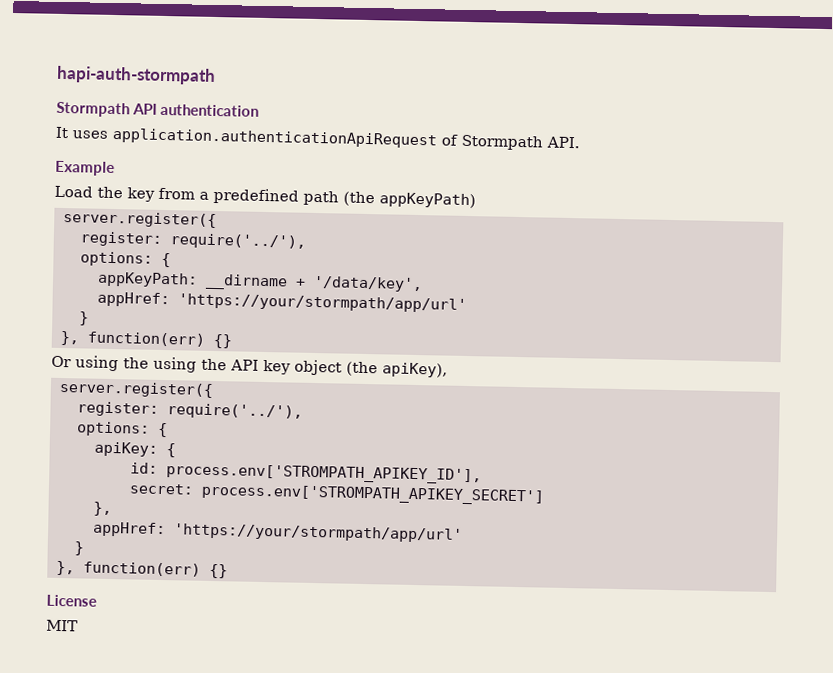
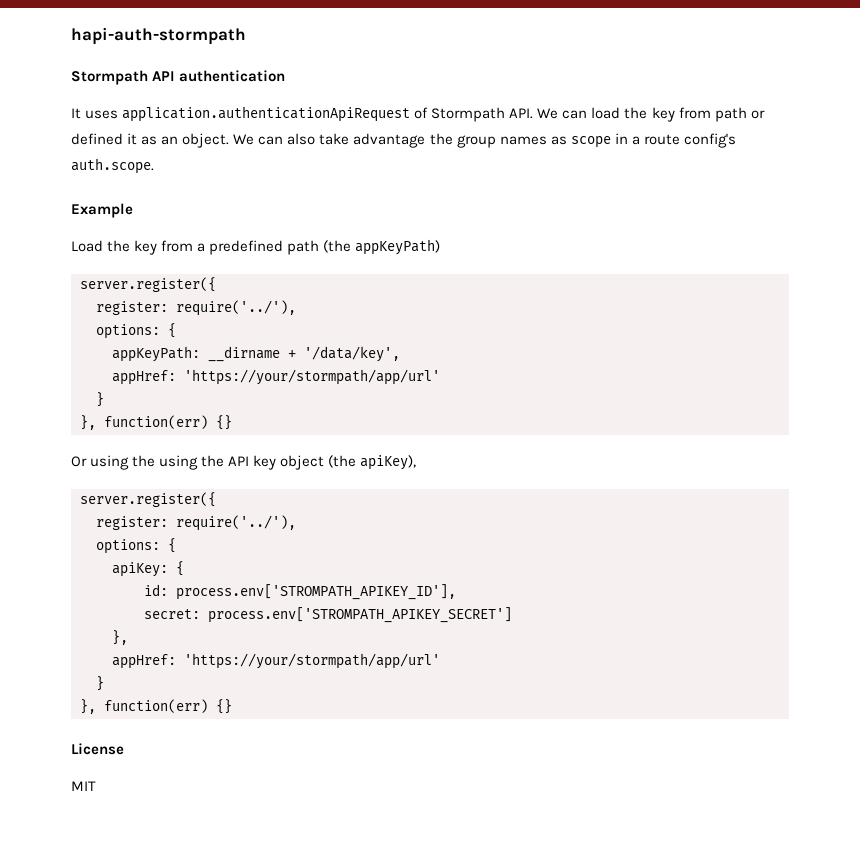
- It uses application.authenticationApiRequest of Stormpath API.
+ It uses application.authenticationApiRequest of Stormpath API. We can load the key from path or defined it as an object. We can also take advantage the group names as scope in a route config's auth.scope.

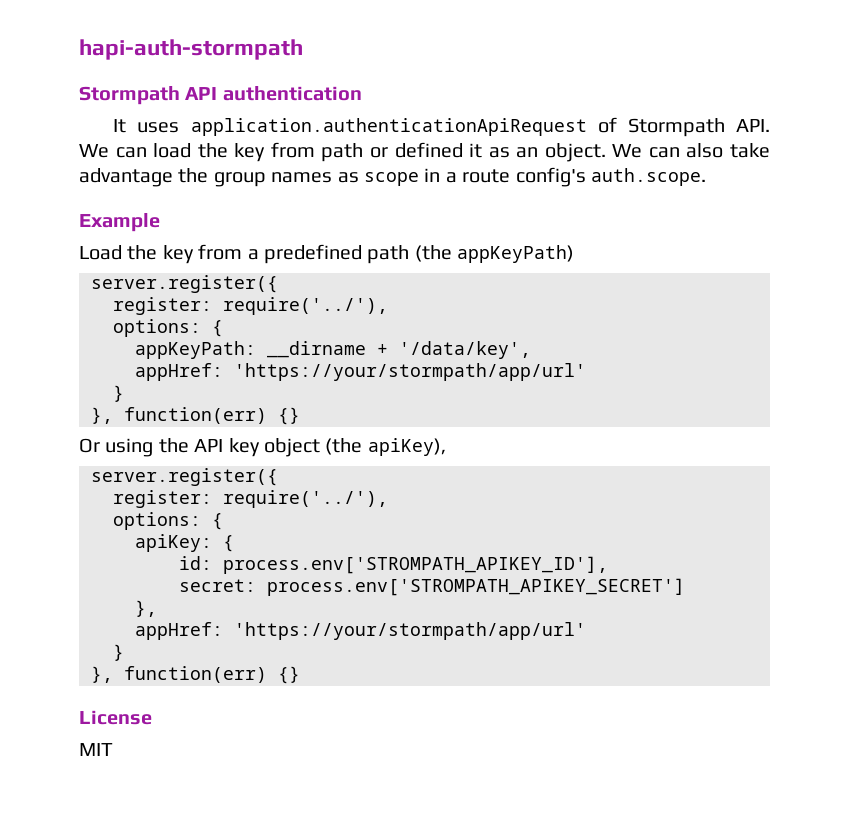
- Or using the using the API key object (the apiKey),
+ Or using the API key object (the apiKey),

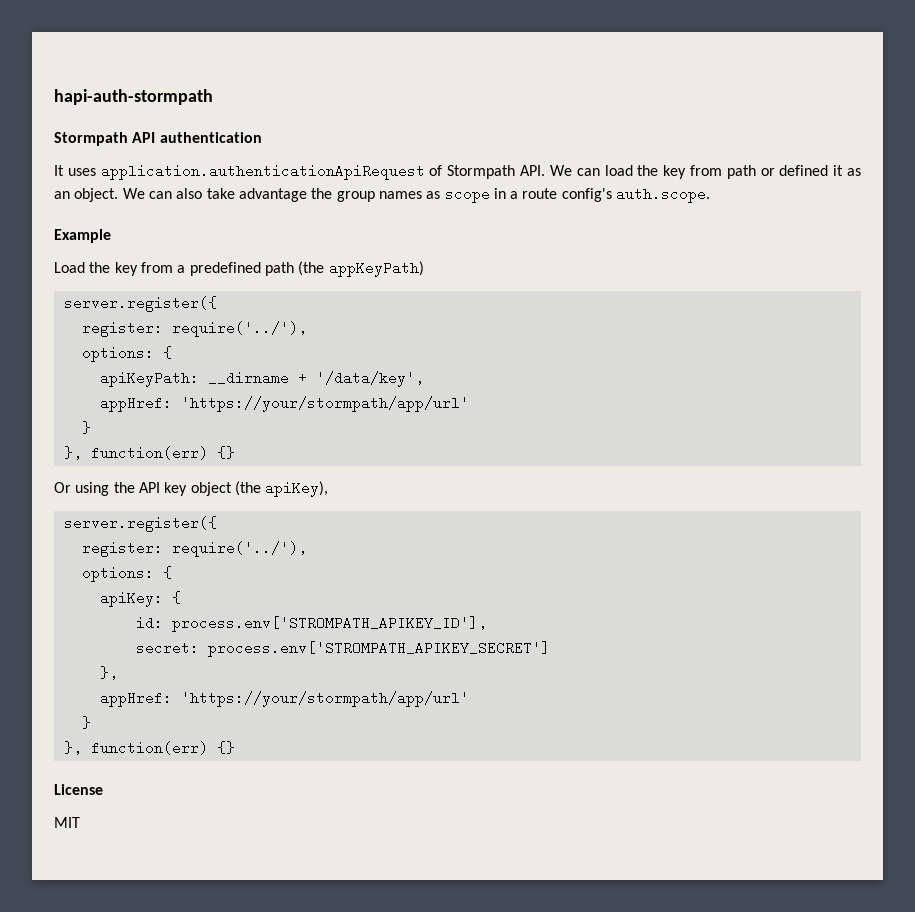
- appKeyPath: __dirname + '/data/key',
+ apiKeyPath: __dirname + '/data/key',

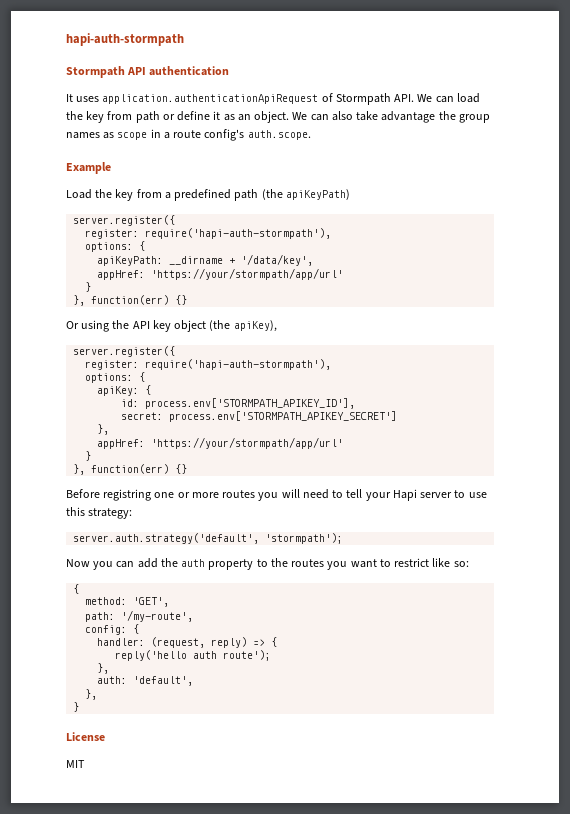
- It uses application.authenticationApiRequest of Stormpath API. We can load the key from path or defined it as an object.
+ It uses application.authenticationApiRequest of Stormpath API. We can load the key from path or define it as an object.
- Load the key from a predefined path (the appKeyPath)
+ Load the key from a predefined path (the apiKeyPath)
  server.register({
- register: require('../'),
+ register: require('hapi-auth-stormpath'),
  Or using the API key object (the apiKey),
  server.register({
- register: require('../'),
+ register: require('hapi-auth-stormpath'),
- id: process.env['STROMPATH_APIKEY_ID'],
+ id: process.env['STORMPATH_APIKEY_ID'],
- secret: process.env['STROMPATH_APIKEY_SECRET']
+ secret: process.env['STORMPATH_APIKEY_SECRET']
+ Before registring one or more routes you will need to tell your Hapi server to use this strategy:
+ server.auth.strategy('default', 'stormpath');
+ Now you can add the auth property to the routes you want to restrict like so:
+ {
+ method: 'GET',
+ path: '/my-route',
+ config: {
+ handler: (request, reply) => {
+ reply('hello auth route');
+ },
+ auth: 'default',
+ },
+ }

